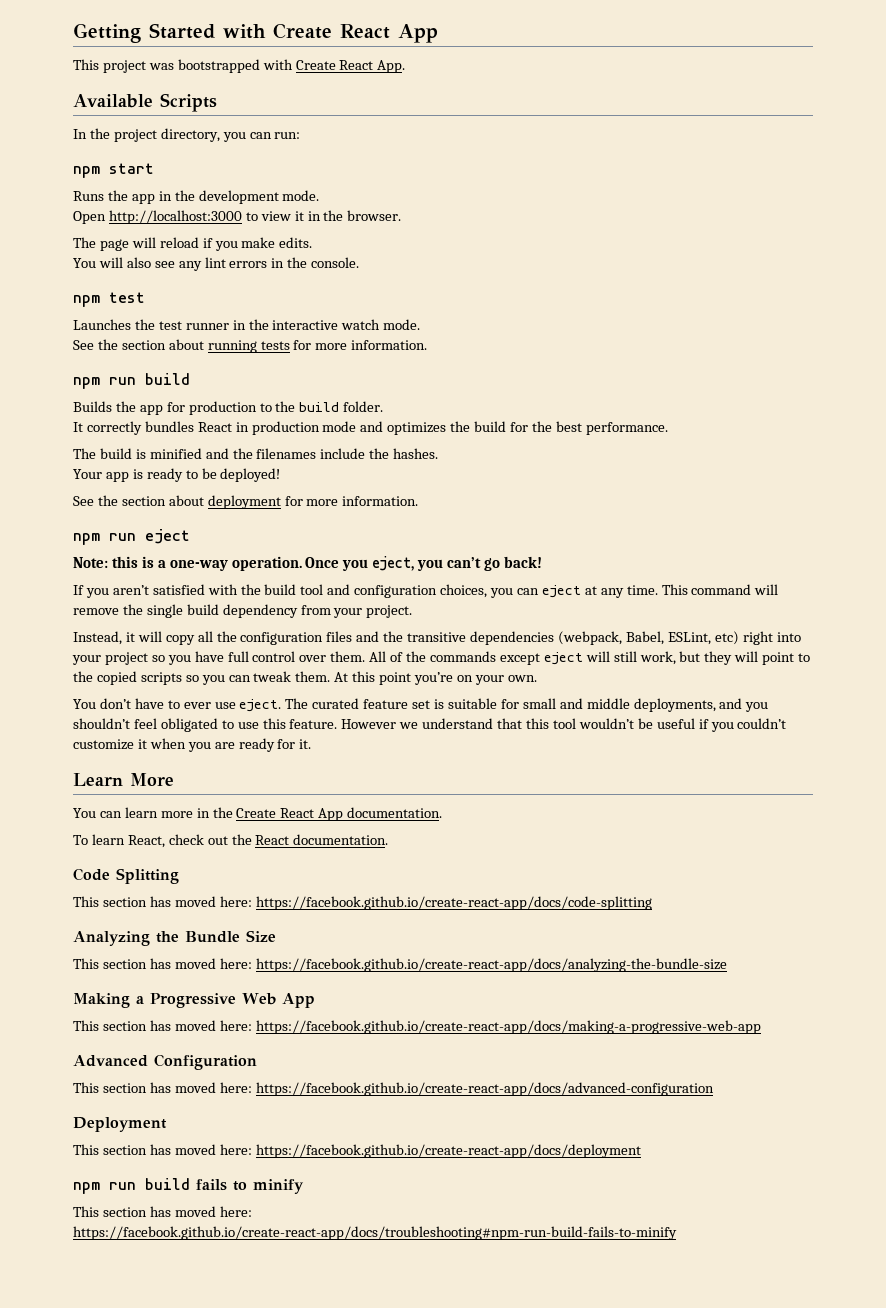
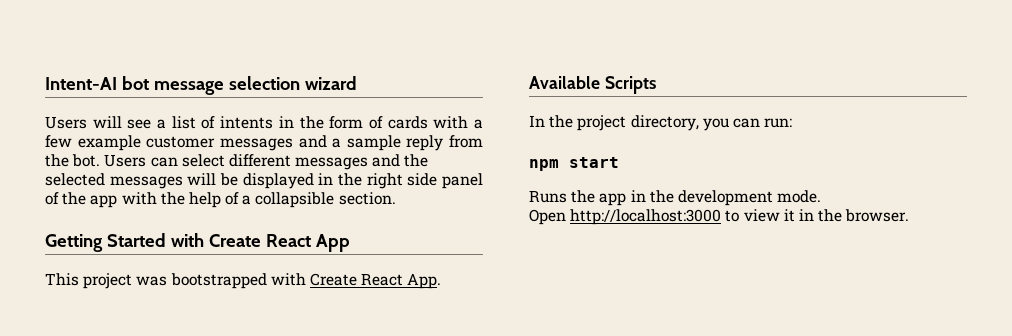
+ Intent-AI bot message selection wizard
+ Users will see a list of intents in the form of cards with a few example customer messages and a sample reply from the bot. Users can select different messages and the selected messages will be displayed in the right side panel of the app with the help of a collapsible section.
- The page will reload if you make edits.
- You will also see any lint errors in the console.
- npm test
- Launches the test runner in the interactive watch mode.
- See the section about running tests for more information.
- npm run build
- Builds the app for production to the build folder.
- It correctly bundles React in production mode and optimizes the build for the best performance.
- The build is minified and the filenames include the hashes.
- Your app is ready to be deployed!
- See the section about deployment for more information.
- npm run eject
- Note: this is a one-way operation. Once you eject, you can’t go back!
- If you aren’t satisfied with the build tool and configuration choices, you can eject at any time. This command will remove the single build dependency from your project.
- Instead, it will copy all the configuration files and the transitive dependencies (webpack, Babel, ESLint, etc) right into your project so you have full control over them. All of the commands except eject will still work, but they will point to the copied scripts so you can tweak them. At this point you’re on your own.
- You don’t have to ever use eject. The curated feature set is suitable for small and middle deployments, and you shouldn’t feel obligated to use this feature. However we understand that this tool wouldn’t be useful if you couldn’t customize it when you are ready for it.
- Learn More
- You can learn more in the Create React App documentation.
- To learn React, check out the React documentation.
- Code Splitting
- This section has moved here: https://facebook.github.io/create-react-app/docs/code-splitting
- Analyzing the Bundle Size
- This section has moved here: https://facebook.github.io/create-react-app/docs/analyzing-the-bundle-size
- Making a Progressive Web App
- This section has moved here: https://facebook.github.io/create-react-app/docs/making-a-progressive-web-app
- Advanced Configuration
- This section has moved here: https://facebook.github.io/create-react-app/docs/advanced-configuration
- Deployment
- This section has moved here: https://facebook.github.io/create-react-app/docs/deployment
- npm run build fails to minify
- This section has moved here: https://facebook.github.io/create-react-app/docs/troubleshooting#npm-run-build-fails-to-minify

